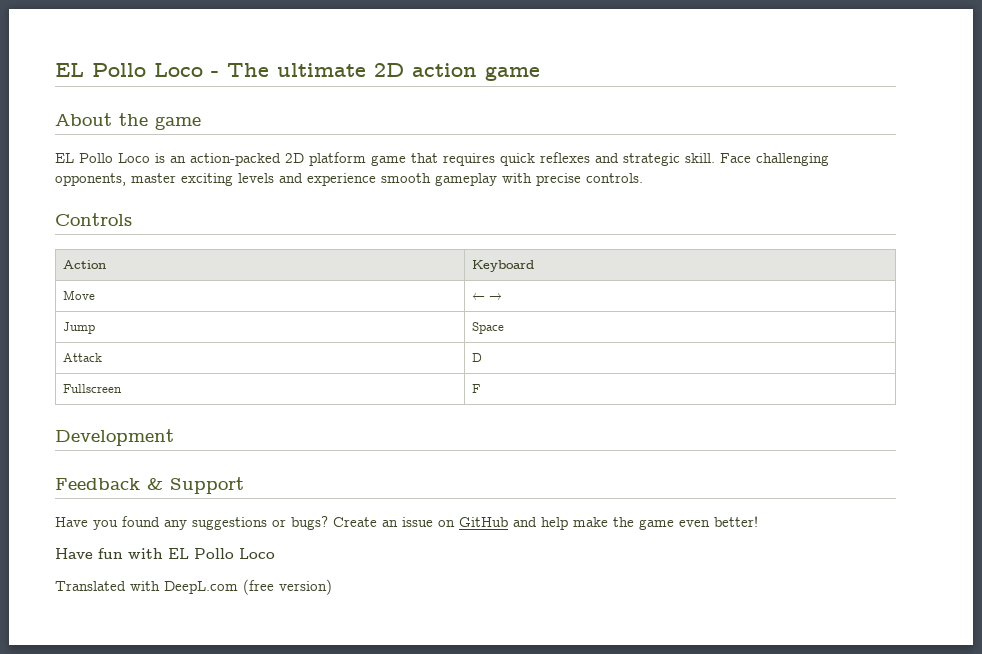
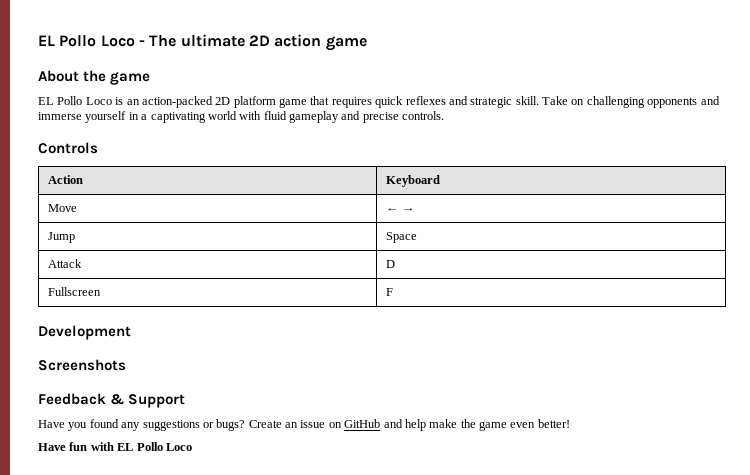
- Face challenging opponents, master exciting levels and experience smooth gameplay with precise controls.
+ Take on challenging opponents and immerse yourself in a captivating world with fluid gameplay and precise controls.
+ Screenshots
- Translated with DeepL.com (free version)

